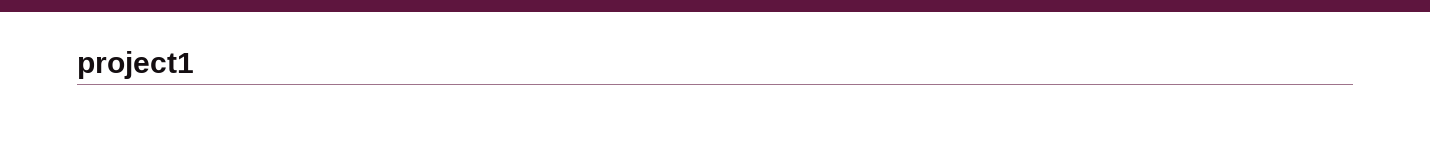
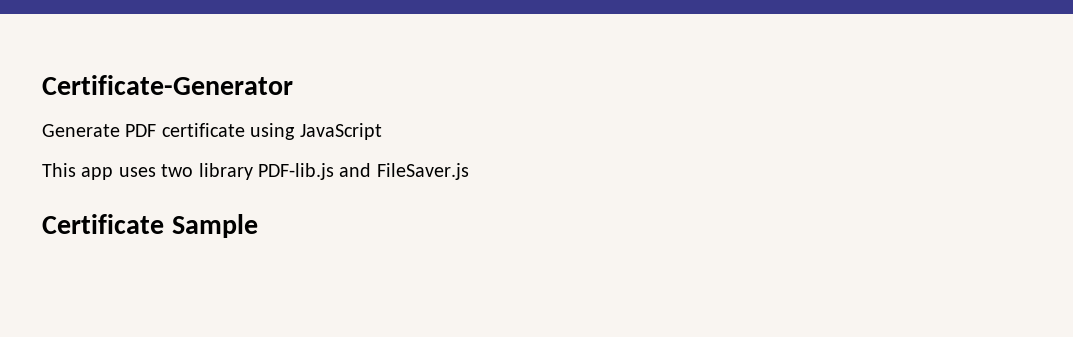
- project1
+ Certificate-Generator
+ Generate PDF certificate using JavaScript
+ This app uses two library PDF-lib.js and FileSaver.js
+ Certificate Sample

